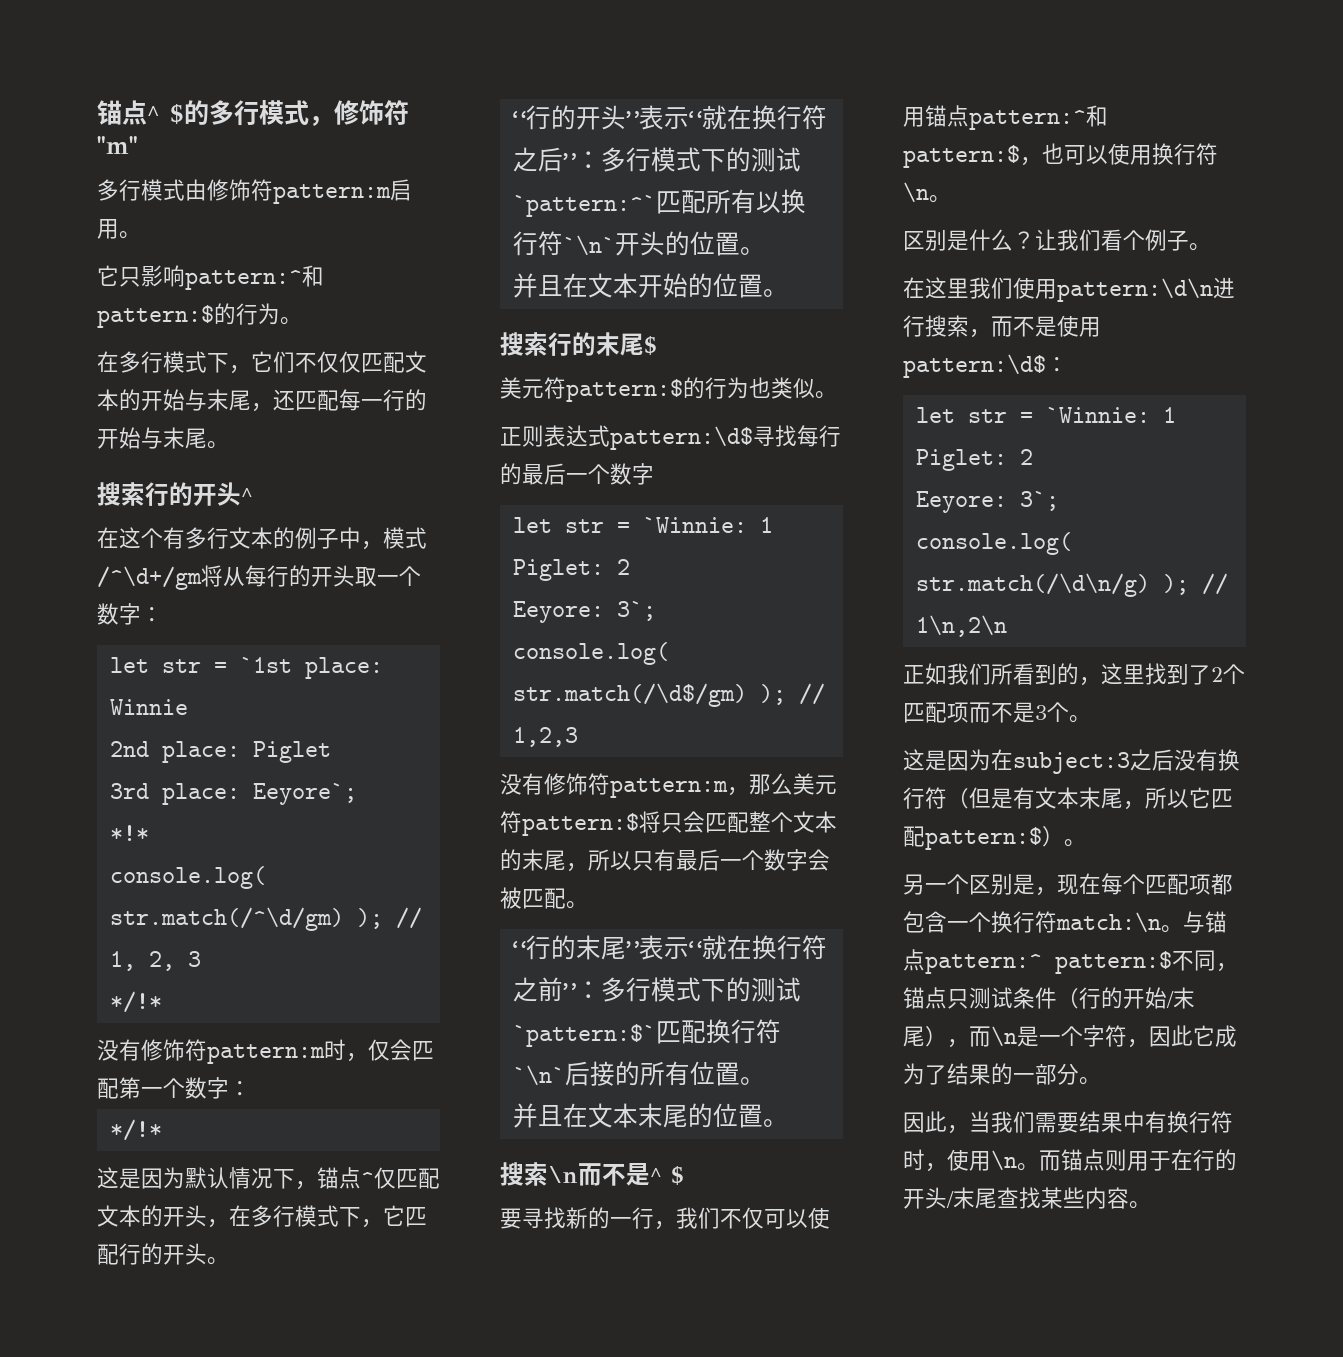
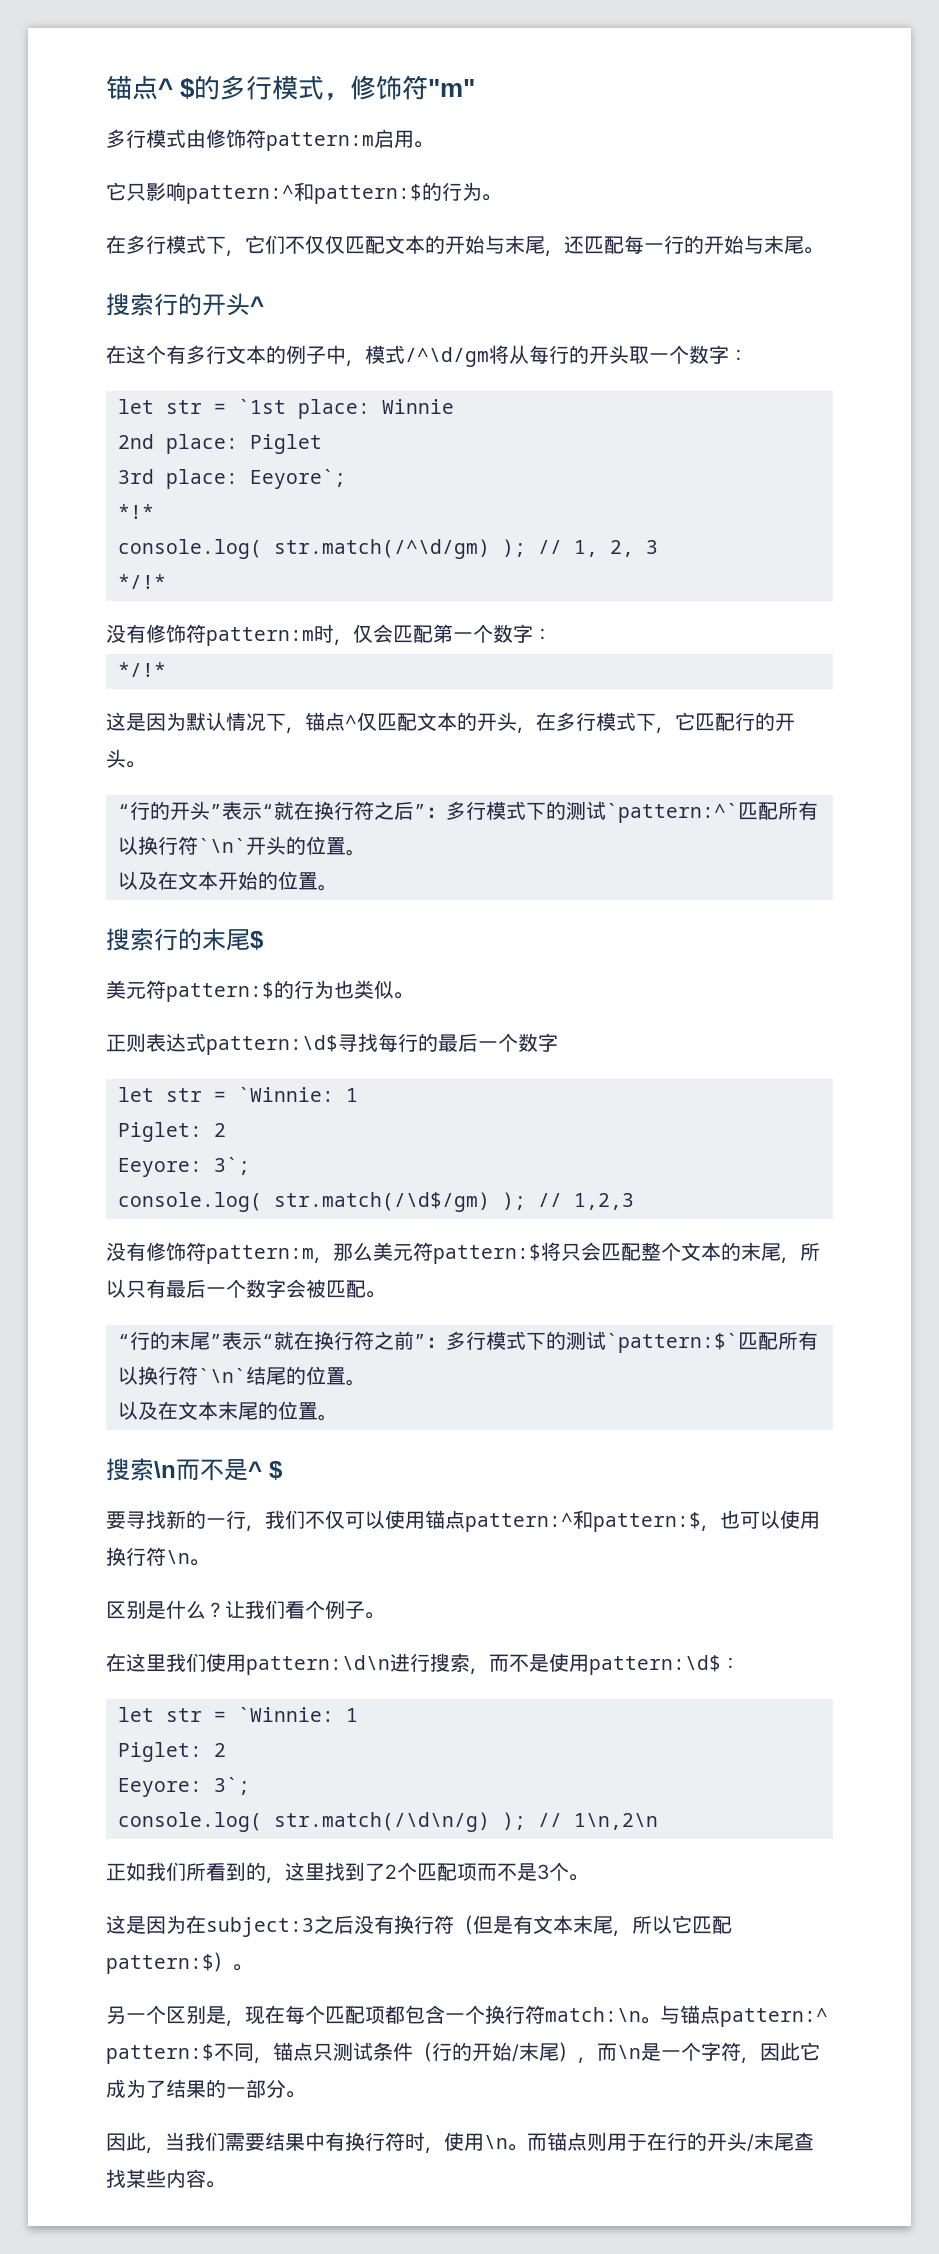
- 在这个有多行文本的例子中，模式/^\d+/gm将从每行的开头取一个数字：
+ 在这个有多行文本的例子中，模式/^\d/gm将从每行的开头取一个数字：
- 并且在文本开始的位置。
+ 以及在文本开始的位置。
- “行的末尾”表示“就在换行符之前”：多行模式下的测试`pattern:$`匹配换行符`\n`后接的所有位置。
- 并且在文本末尾的位置。
+ “行的末尾”表示“就在换行符之前”：多行模式下的测试`pattern:$`匹配所有以换行符`\n`结尾的位置。
+ 以及在文本末尾的位置。

